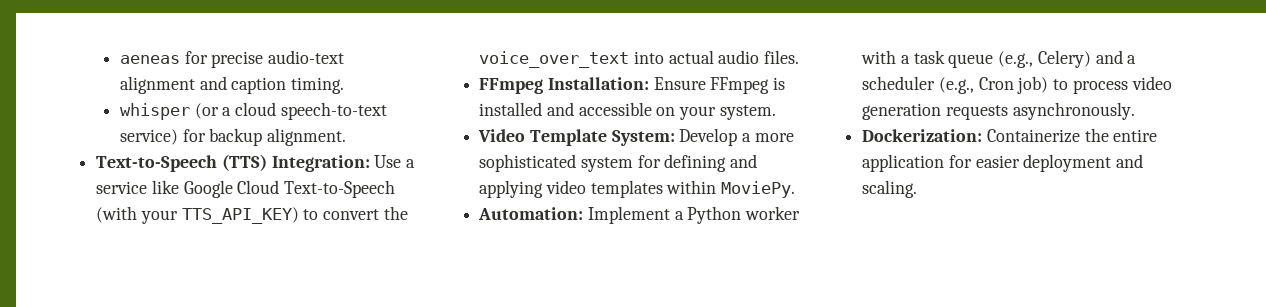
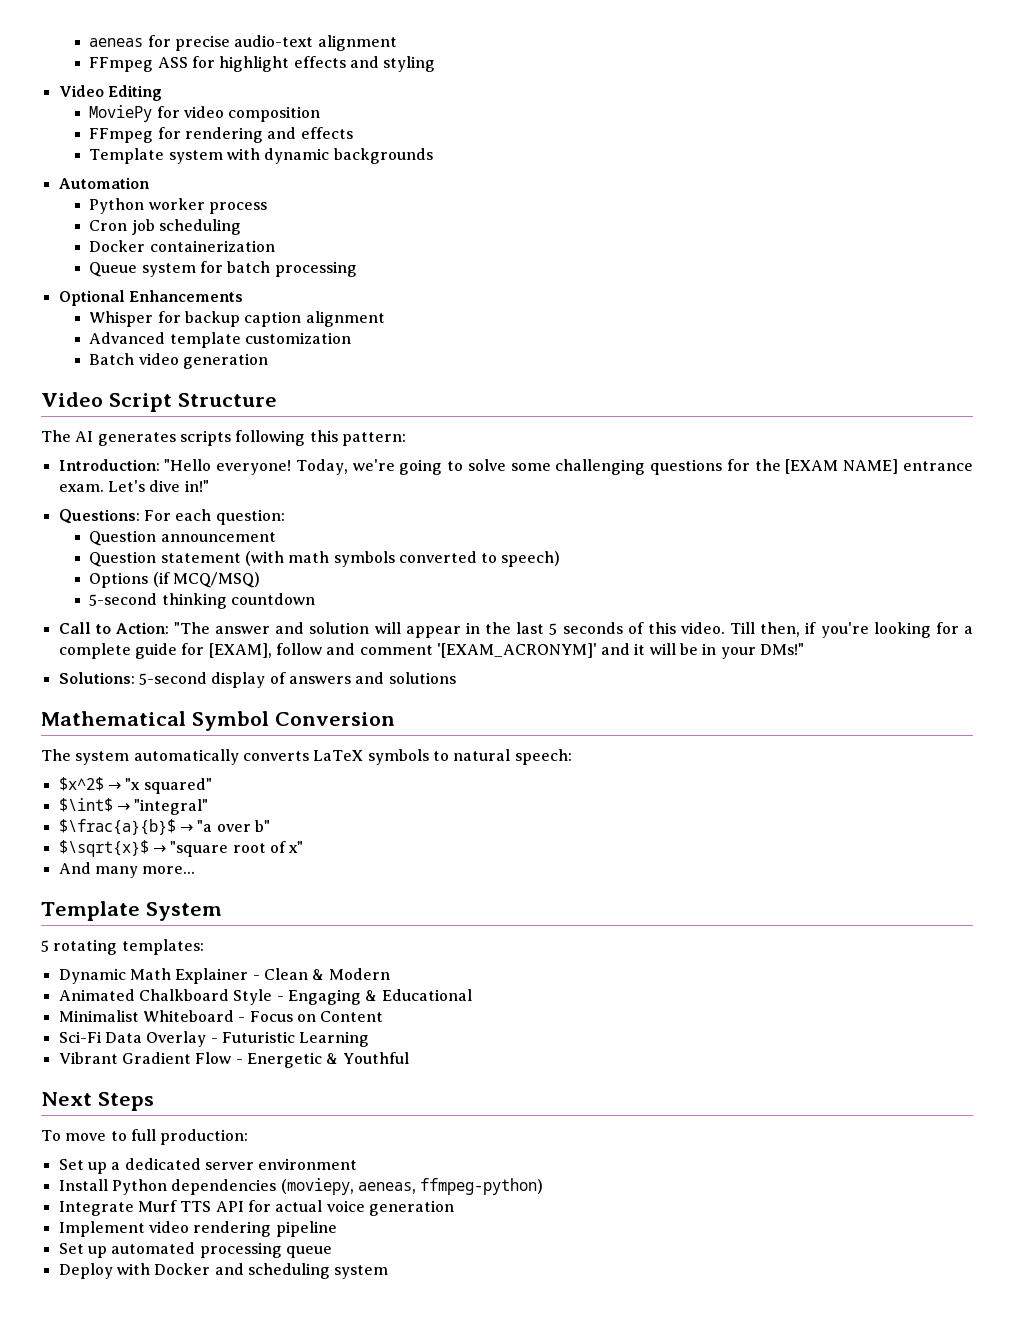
- aeneas for precise audio-text alignment and caption timing.
- whisper (or a cloud speech-to-text service) for backup alignment.
- Text-to-Speech (TTS) Integration: Use a service like Google Cloud Text-to-Speech (with your TTS_API_KEY) to convert the voice_over_text into actual audio files.
- FFmpeg Installation: Ensure FFmpeg is installed and accessible on your system.
- Video Template System: Develop a more sophisticated system for defining and applying video templates within MoviePy.
- Automation: Implement a Python worker with a task queue (e.g., Celery) and a scheduler (e.g., Cron job) to process video generation requests asynchronously.
- Dockerization: Containerize the entire application for easier deployment and scaling.
+ aeneas for precise audio-text alignment
+ FFmpeg ASS for highlight effects and styling
+ Video Editing
+ MoviePy for video composition
+ FFmpeg for rendering and effects
+ Template system with dynamic backgrounds
+ Automation
+ Python worker process
+ Cron job scheduling
+ Docker containerization
+ Queue system for batch processing
+ Optional Enhancements
+ Whisper for backup caption alignment
+ Advanced template customization
+ Batch video generation
+ Video Script Structure
+ The AI generates scripts following this pattern:
+ Introduction: "Hello everyone! Today, we're going to solve some challenging questions for the [EXAM NAME] entrance exam. Let's dive in!"
+ Questions: For each question:
+ Question announcement
+ Question statement (with math symbols converted to speech)
+ Options (if MCQ/MSQ)
+ 5-second thinking countdown
+ Call to Action: "The answer and solution will appear in the last 5 seconds of this video. Till then, if you're looking for a complete guide for [EXAM], follow and comment '[EXAM_ACRONYM]' and it will be in your DMs!"
+ Solutions: 5-second display of answers and solutions
+ Mathematical Symbol Conversion
+ The system automatically converts LaTeX symbols to natural speech:
+ $x^2$ → "x squared"
+ $\int$ → "integral"
+ $\frac{a}{b}$ → "a over b"
+ $\sqrt{x}$ → "square root of x"
+ And many more...
+ Template System
+ 5 rotating templates:
+ Dynamic Math Explainer - Clean & Modern
+ Animated Chalkboard Style - Engaging & Educational
+ Minimalist Whiteboard - Focus on Content
+ Sci-Fi Data Overlay - Futuristic Learning
+ Vibrant Gradient Flow - Energetic & Youthful
+ Next Steps
+ To move to full production:
+ Set up a dedicated server environment
+ Install Python dependencies (moviepy, aeneas, ffmpeg-python)
+ Integrate Murf TTS API for actual voice generation
+ Implement video rendering pipeline
+ Set up automated processing queue
+ Deploy with Docker and scheduling system

